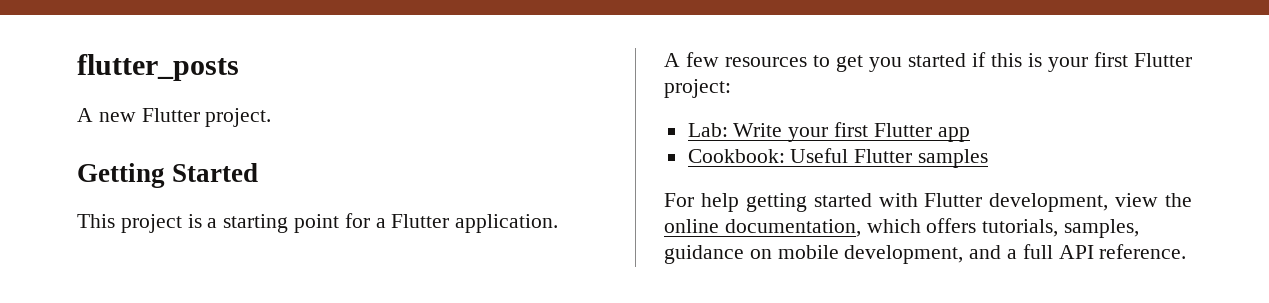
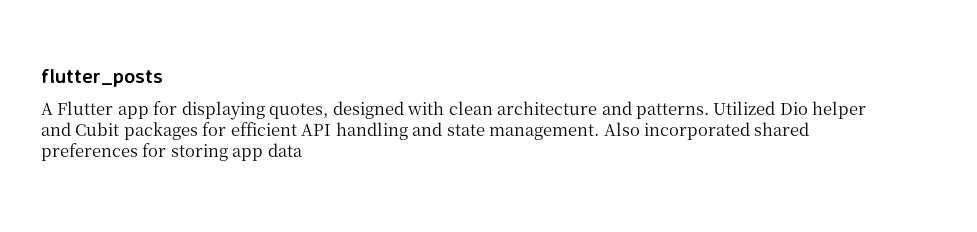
- A new Flutter project.
- Getting Started
- This project is a starting point for a Flutter application.
- A few resources to get you started if this is your first Flutter project:
- Lab: Write your first Flutter app
- Cookbook: Useful Flutter samples
- For help getting started with Flutter development, view the online documentation, which offers tutorials, samples, guidance on mobile development, and a full API reference.
+ A Flutter app for displaying quotes, designed with clean architecture and patterns. Utilized Dio helper and Cubit packages for efficient API handling and state management. Also incorporated shared preferences for storing app data

